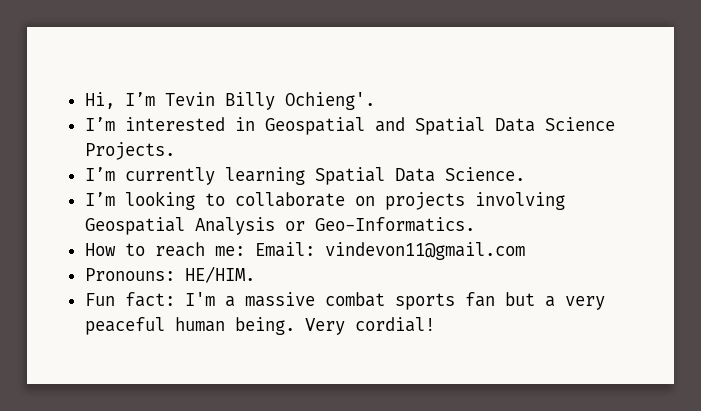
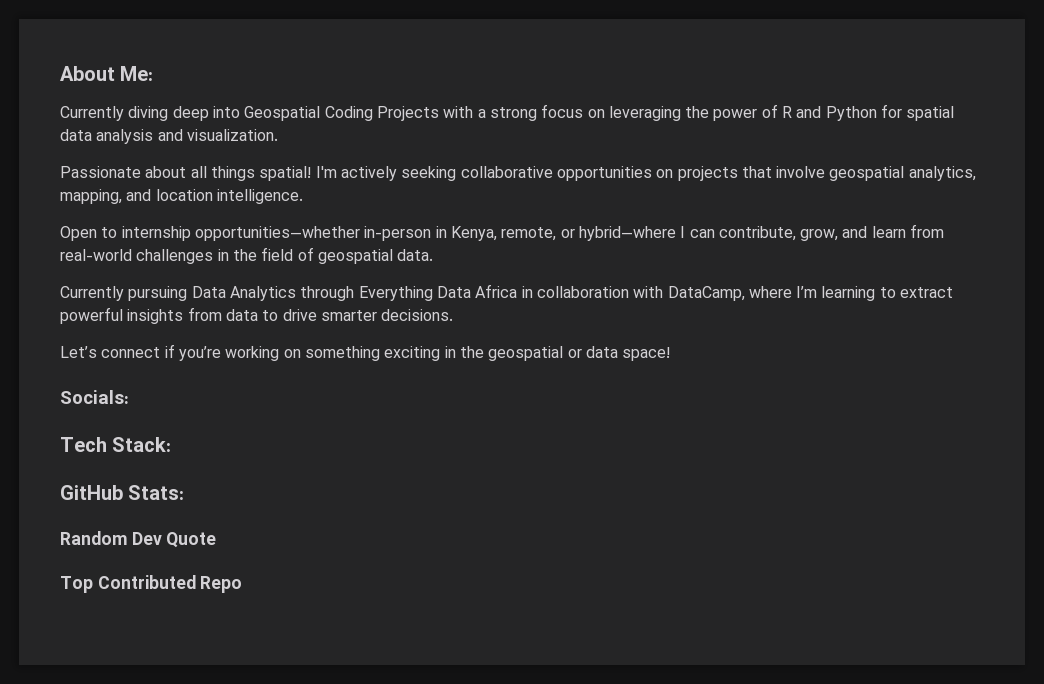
- Hi, I’m Tevin Billy Ochieng'.
- I’m interested in Geospatial and Spatial Data Science Projects.
- I’m currently learning Spatial Data Science.
- I’m looking to collaborate on projects involving Geospatial Analysis or Geo-Informatics.
- How to reach me: Email: vindevon11@gmail.com
- Pronouns: HE/HIM.
- Fun fact: I'm a massive combat sports fan but a very peaceful human being. Very cordial!
+ About Me:
+ Currently diving deep into Geospatial Coding Projects with a strong focus on leveraging the power of R and Python for spatial data analysis and visualization.
+ Passionate about all things spatial! I'm actively seeking collaborative opportunities on projects that involve geospatial analytics, mapping, and location intelligence.
+ Open to internship opportunities—whether in-person in Kenya, remote, or hybrid—where I can contribute, grow, and learn from real-world challenges in the field of geospatial data.
+ Currently pursuing Data Analytics through Everything Data Africa in collaboration with DataCamp, where I’m learning to extract powerful insights from data to drive smarter decisions.
+ Let’s connect if you’re working on something exciting in the geospatial or data space!
+ Socials:
+ Tech Stack:
+ GitHub Stats:
+ Random Dev Quote
+ Top Contributed Repo

